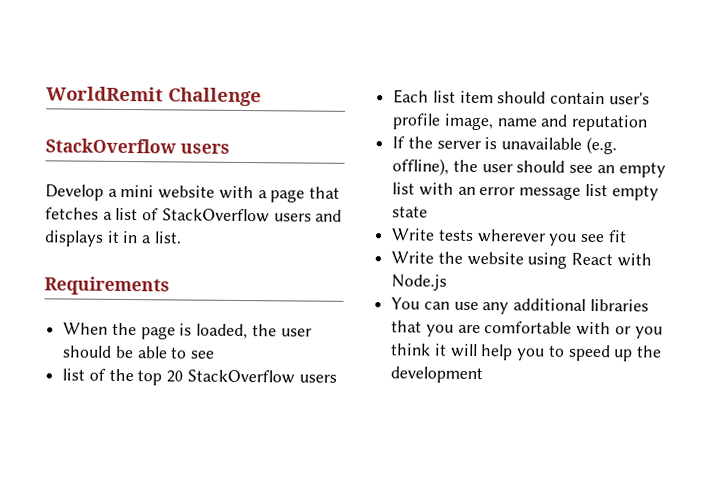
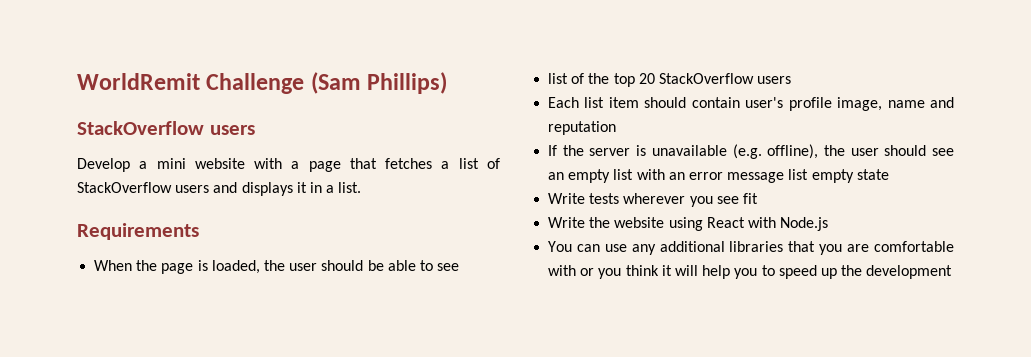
- WorldRemit Challenge
+ WorldRemit Challenge (Sam Phillips)

